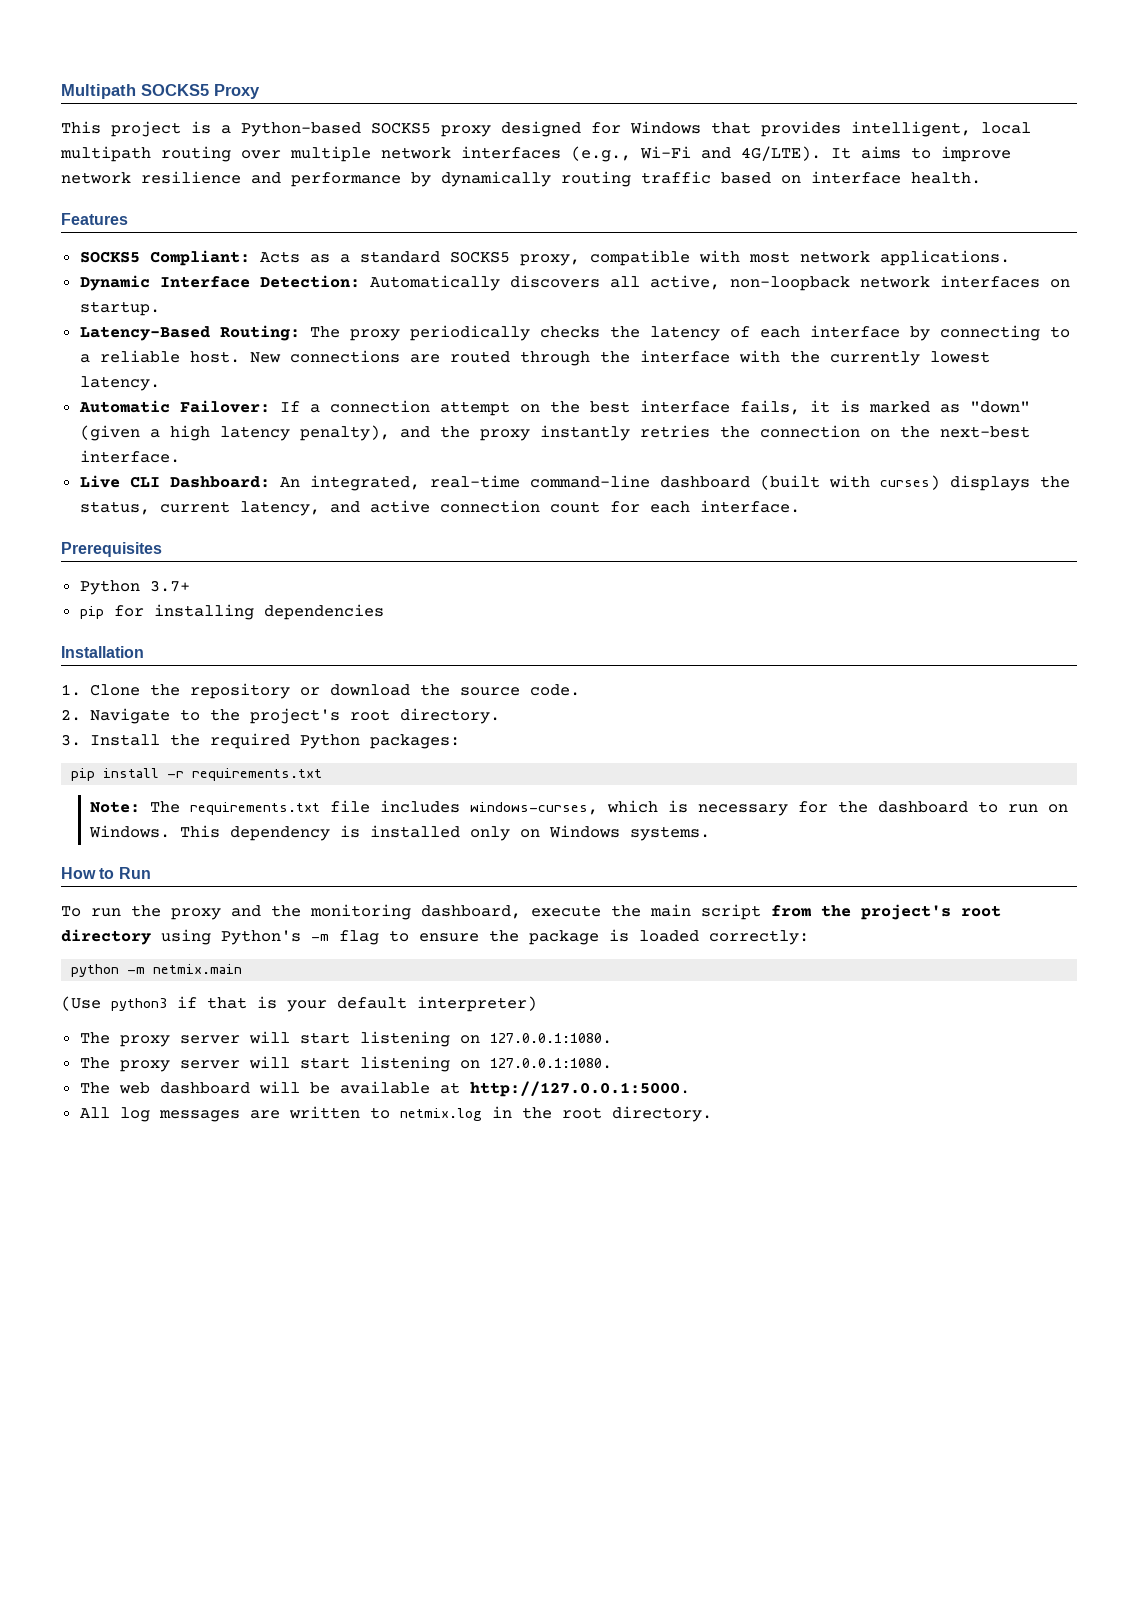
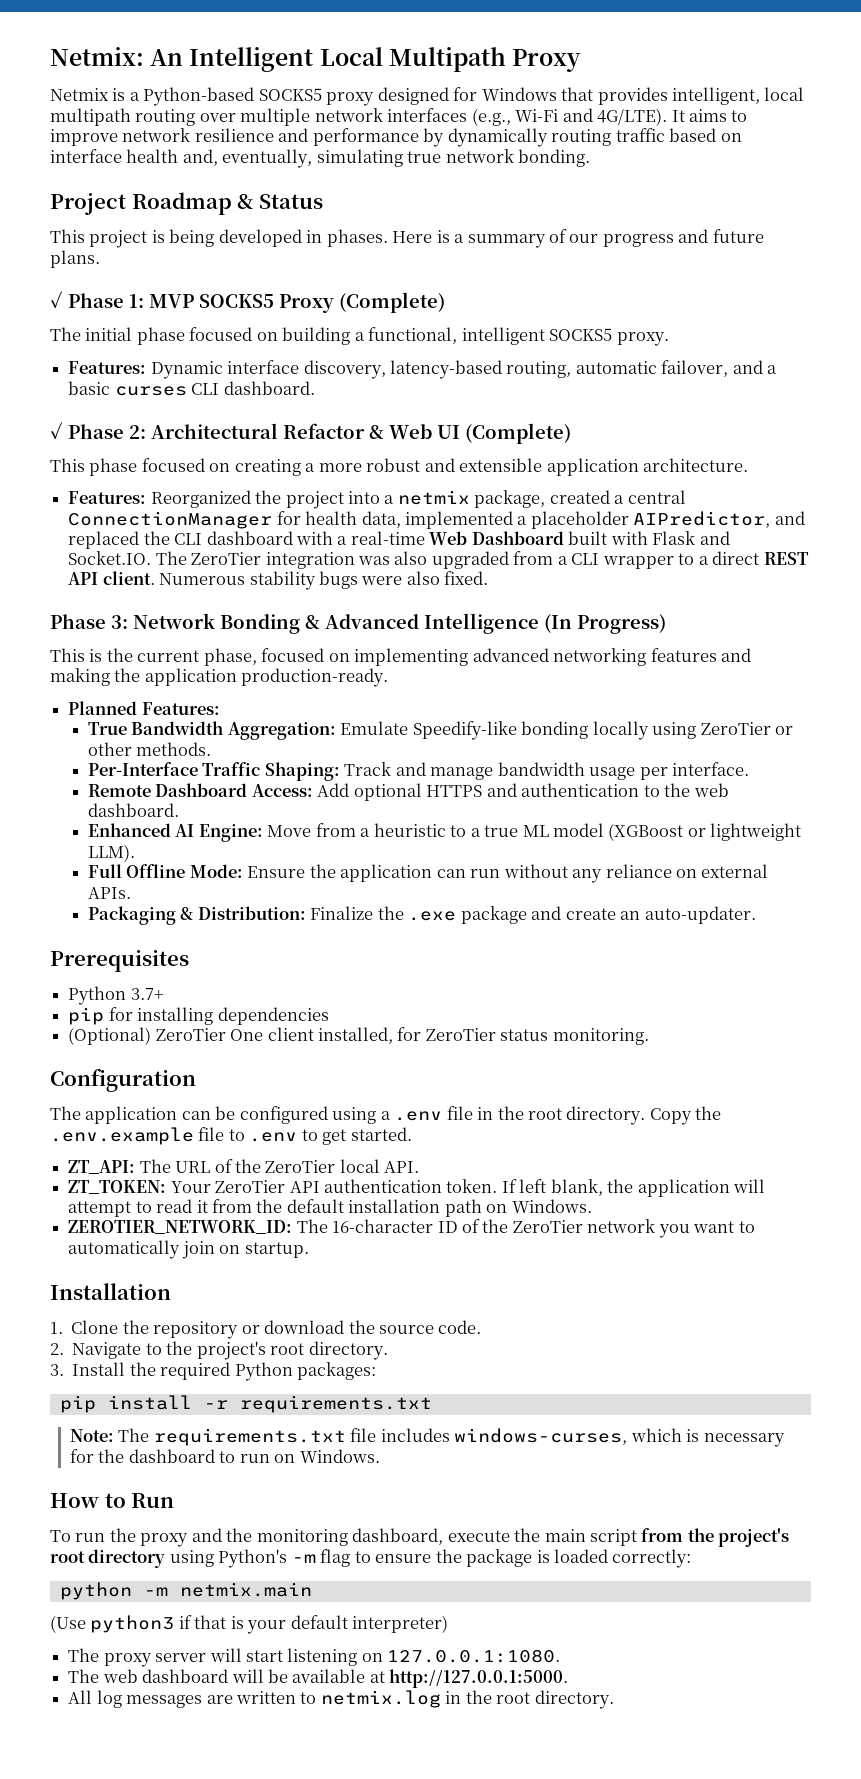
- Multipath SOCKS5 Proxy
+ Netmix: An Intelligent Local Multipath Proxy
- This project is a Python-based SOCKS5 proxy designed for Windows that provides intelligent, local multipath routing over multiple network interfaces (e.g., Wi-Fi and 4G/LTE).
+ Netmix is a Python-based SOCKS5 proxy designed for Windows that provides intelligent, local multipath routing over multiple network interfaces (e.g., Wi-Fi and 4G/LTE).
- It aims to improve network resilience and performance by dynamically routing traffic based on interface health.
- Features
- SOCKS5 Compliant: Acts as a standard SOCKS5 proxy, compatible with most network applications.
- Dynamic Interface Detection: Automatically discovers all active, non-loopback network interfaces on startup.
- Latency-Based Routing: The proxy periodically checks the latency of each interface by connecting to a reliable host. New connections are routed through the interface with the currently lowest latency.
- Automatic Failover: If a connection attempt on the best interface fails, it is marked as "down" (given a high latency penalty), and the proxy instantly retries the connection on the next-best interface.
- Live CLI Dashboard: An integrated, real-time command-line dashboard (built with curses) displays the status, current latency, and active connection count for each interface.
+ It aims to improve network resilience and performance by dynamically routing traffic based on interface health and, eventually, simulating true network bonding.
+ Project Roadmap & Status
+ This project is being developed in phases. Here is a summary of our progress and future plans.
+ ✓ Phase 1: MVP SOCKS5 Proxy (Complete)
+ The initial phase focused on building a functional, intelligent SOCKS5 proxy.
+ Features: Dynamic interface discovery, latency-based routing, automatic failover, and a basic curses CLI dashboard.
+ ✓ Phase 2: Architectural Refactor & Web UI (Complete)
+ This phase focused on creating a more robust and extensible application architecture.
+ Features: Reorganized the project into a netmix package, created a central ConnectionManager for health data, implemented a placeholder AIPredictor, and replaced the CLI dashboard with a real-time Web Dashboard built with Flask and Socket.IO. The ZeroTier integration was also upgraded from a CLI wrapper to a direct REST API client. Numerous stability bugs were also fixed.
+ Phase 3: Network Bonding & Advanced Intelligence (In Progress)
+ This is the current phase, focused on implementing advanced networking features and making the application production-ready.
+ Planned Features:
+ True Bandwidth Aggregation: Emulate Speedify-like bonding locally using ZeroTier or other methods.
+ Per-Interface Traffic Shaping: Track and manage bandwidth usage per interface.
+ Remote Dashboard Access: Add optional HTTPS and authentication to the web dashboard.
+ Enhanced AI Engine: Move from a heuristic to a true ML model (XGBoost or lightweight LLM).
+ Full Offline Mode: Ensure the application can run without any reliance on external APIs.
+ Packaging & Distribution: Finalize the .exe package and create an auto-updater.
+ (Optional) ZeroTier One client installed, for ZeroTier status monitoring.
+ Configuration
+ The application can be configured using a .env file in the root directory. Copy the .env.example file to .env to get started.
+ ZT_API: The URL of the ZeroTier local API.
+ ZT_TOKEN: Your ZeroTier API authentication token. If left blank, the application will attempt to read it from the default installation path on Windows.
+ ZEROTIER_NETWORK_ID: The 16-character ID of the ZeroTier network you want to automatically join on startup.
- This dependency is installed only on Windows systems.
  (Use python3 if that is your default interpreter)
- The proxy server will start listening on 127.0.0.1:1080.

